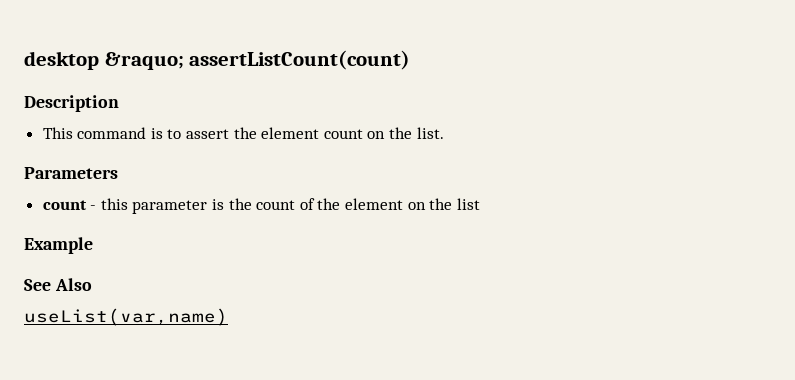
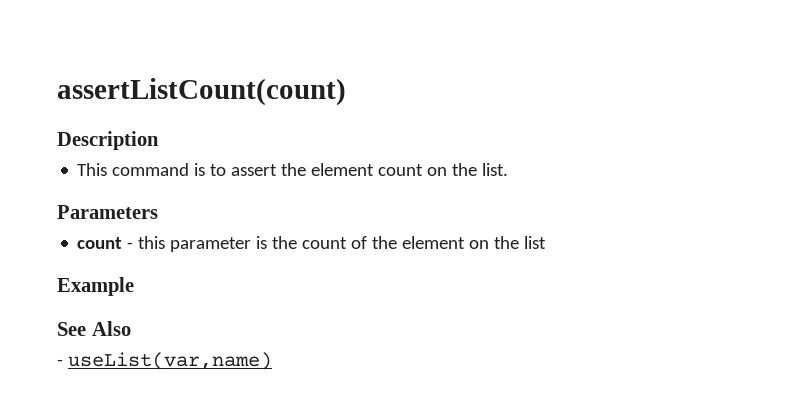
- desktop &raquo; assertListCount(count)
+ assertListCount(count)
- useList(var,name)
+ - useList(var,name)

